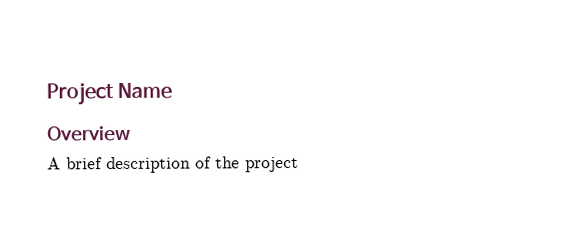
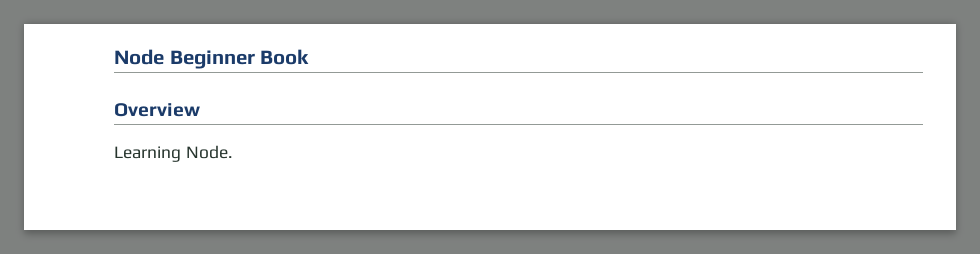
- Project Name
+ Node Beginner Book
  Overview
- A brief description of the project
+ Learning Node.

